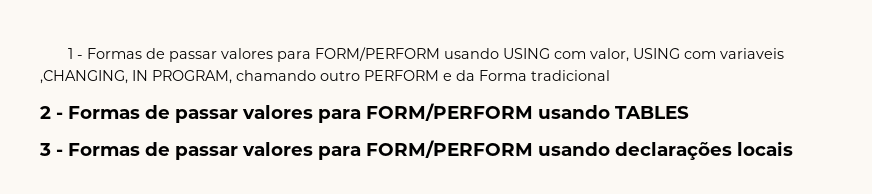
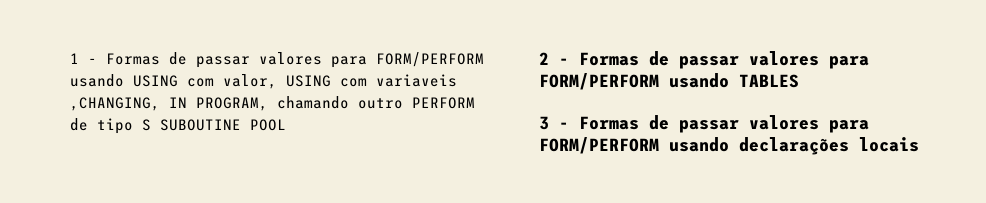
- 1 - Formas de passar valores para FORM/PERFORM usando USING com valor, USING com variaveis ,CHANGING, IN PROGRAM, chamando outro PERFORM e da Forma tradicional
+ 1 - Formas de passar valores para FORM/PERFORM usando USING com valor, USING com variaveis ,CHANGING, IN PROGRAM, chamando outro PERFORM de tipo S SUBOUTINE POOL

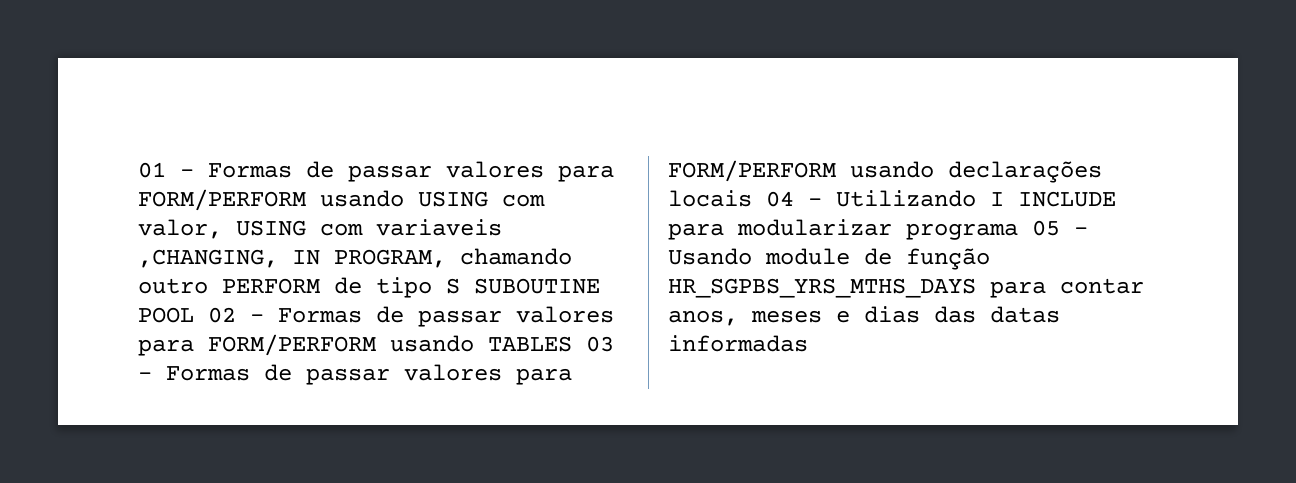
- 1 - Formas de passar valores para FORM/PERFORM usando USING com valor, USING com variaveis ,CHANGING, IN PROGRAM, chamando outro PERFORM de tipo S SUBOUTINE POOL
- 2 - Formas de passar valores para FORM/PERFORM usando TABLES
- 3 - Formas de passar valores para FORM/PERFORM usando declarações locais
+ 01 - Formas de passar valores para FORM/PERFORM usando USING com valor, USING com variaveis ,CHANGING, IN PROGRAM, chamando outro PERFORM de tipo S SUBOUTINE POOL 02 - Formas de passar valores para FORM/PERFORM usando TABLES 03 - Formas de passar valores para FORM/PERFORM usando declarações locais 04 - Utilizando I INCLUDE para modularizar programa 05 - Usando module de função HR_SGPBS_YRS_MTHS_DAYS para contar anos, meses e dias das datas informadas

